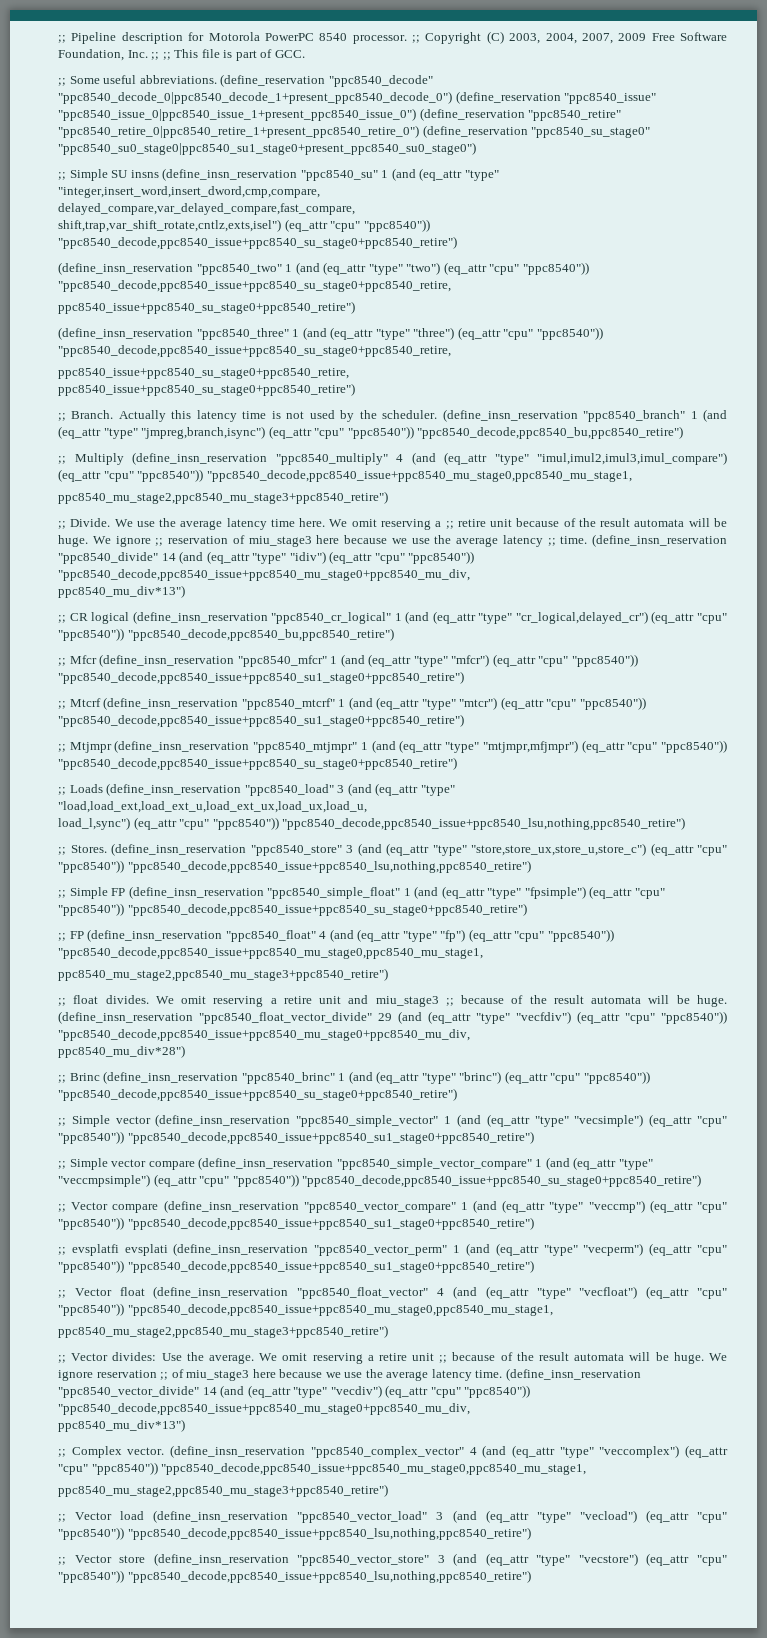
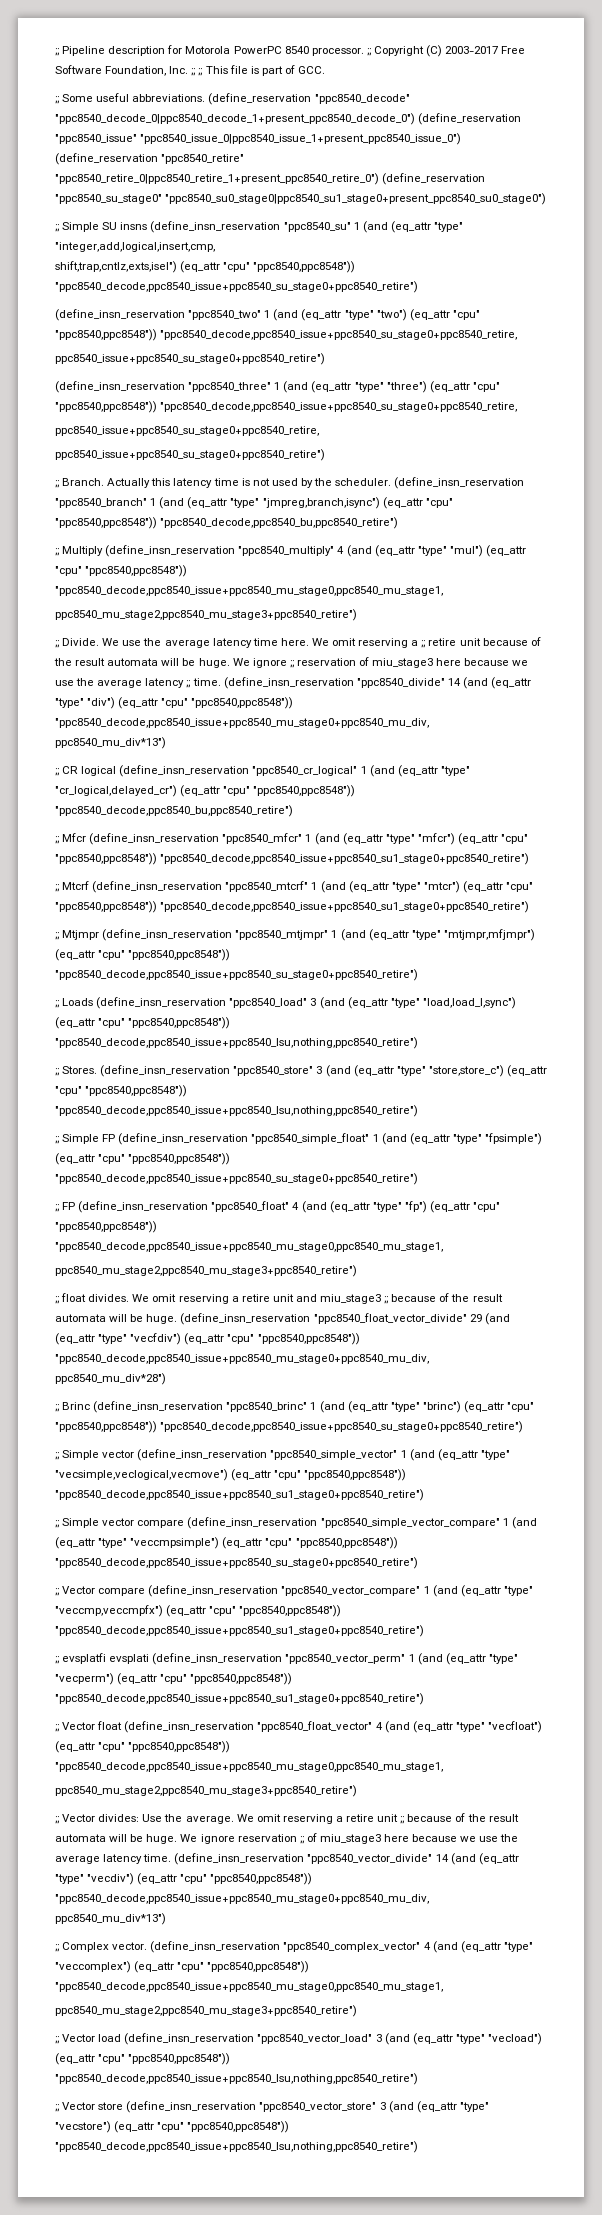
- ;; Pipeline description for Motorola PowerPC 8540 processor. ;; Copyright (C) 2003, 2004, 2007, 2009 Free Software Foundation, Inc. ;; ;; This file is part of GCC.
+ ;; Pipeline description for Motorola PowerPC 8540 processor. ;; Copyright (C) 2003-2017 Free Software Foundation, Inc. ;; ;; This file is part of GCC.
- ;; Simple SU insns (define_insn_reservation "ppc8540_su" 1 (and (eq_attr "type" "integer,insert_word,insert_dword,cmp,compare,
- delayed_compare,var_delayed_compare,fast_compare,
- shift,trap,var_shift_rotate,cntlz,exts,isel") (eq_attr "cpu" "ppc8540")) "ppc8540_decode,ppc8540_issue+ppc8540_su_stage0+ppc8540_retire")
+ ;; Simple SU insns (define_insn_reservation "ppc8540_su" 1 (and (eq_attr "type" "integer,add,logical,insert,cmp,
+ shift,trap,cntlz,exts,isel") (eq_attr "cpu" "ppc8540,ppc8548")) "ppc8540_decode,ppc8540_issue+ppc8540_su_stage0+ppc8540_retire")
- (define_insn_reservation "ppc8540_two" 1 (and (eq_attr "type" "two") (eq_attr "cpu" "ppc8540")) "ppc8540_decode,ppc8540_issue+ppc8540_su_stage0+ppc8540_retire,
+ (define_insn_reservation "ppc8540_two" 1 (and (eq_attr "type" "two") (eq_attr "cpu" "ppc8540,ppc8548")) "ppc8540_decode,ppc8540_issue+ppc8540_su_stage0+ppc8540_retire,
- (define_insn_reservation "ppc8540_three" 1 (and (eq_attr "type" "three") (eq_attr "cpu" "ppc8540")) "ppc8540_decode,ppc8540_issue+ppc8540_su_stage0+ppc8540_retire,
+ (define_insn_reservation "ppc8540_three" 1 (and (eq_attr "type" "three") (eq_attr "cpu" "ppc8540,ppc8548")) "ppc8540_decode,ppc8540_issue+ppc8540_su_stage0+ppc8540_retire,
- (define_insn_reservation "ppc8540_branch" 1 (and (eq_attr "type" "jmpreg,branch,isync") (eq_attr "cpu" "ppc8540")) "ppc8540_decode,ppc8540_bu,ppc8540_retire")
+ (define_insn_reservation "ppc8540_branch" 1 (and (eq_attr "type" "jmpreg,branch,isync") (eq_attr "cpu" "ppc8540,ppc8548")) "ppc8540_decode,ppc8540_bu,ppc8540_retire")
- ;; Multiply (define_insn_reservation "ppc8540_multiply" 4 (and (eq_attr "type" "imul,imul2,imul3,imul_compare") (eq_attr "cpu" "ppc8540")) "ppc8540_decode,ppc8540_issue+ppc8540_mu_stage0,ppc8540_mu_stage1,
+ ;; Multiply (define_insn_reservation "ppc8540_multiply" 4 (and (eq_attr "type" "mul") (eq_attr "cpu" "ppc8540,ppc8548")) "ppc8540_decode,ppc8540_issue+ppc8540_mu_stage0,ppc8540_mu_stage1,
- (define_insn_reservation "ppc8540_divide" 14 (and (eq_attr "type" "idiv") (eq_attr "cpu" "ppc8540")) "ppc8540_decode,ppc8540_issue+ppc8540_mu_stage0+ppc8540_mu_div,
+ (define_insn_reservation "ppc8540_divide" 14 (and (eq_attr "type" "div") (eq_attr "cpu" "ppc8540,ppc8548")) "ppc8540_decode,ppc8540_issue+ppc8540_mu_stage0+ppc8540_mu_div,
- ;; CR logical (define_insn_reservation "ppc8540_cr_logical" 1 (and (eq_attr "type" "cr_logical,delayed_cr") (eq_attr "cpu" "ppc8540")) "ppc8540_decode,ppc8540_bu,ppc8540_retire")
+ ;; CR logical (define_insn_reservation "ppc8540_cr_logical" 1 (and (eq_attr "type" "cr_logical,delayed_cr") (eq_attr "cpu" "ppc8540,ppc8548")) "ppc8540_decode,ppc8540_bu,ppc8540_retire")
- ;; Mfcr (define_insn_reservation "ppc8540_mfcr" 1 (and (eq_attr "type" "mfcr") (eq_attr "cpu" "ppc8540")) "ppc8540_decode,ppc8540_issue+ppc8540_su1_stage0+ppc8540_retire")
+ ;; Mfcr (define_insn_reservation "ppc8540_mfcr" 1 (and (eq_attr "type" "mfcr") (eq_attr "cpu" "ppc8540,ppc8548")) "ppc8540_decode,ppc8540_issue+ppc8540_su1_stage0+ppc8540_retire")
- ;; Mtcrf (define_insn_reservation "ppc8540_mtcrf" 1 (and (eq_attr "type" "mtcr") (eq_attr "cpu" "ppc8540")) "ppc8540_decode,ppc8540_issue+ppc8540_su1_stage0+ppc8540_retire")
+ ;; Mtcrf (define_insn_reservation "ppc8540_mtcrf" 1 (and (eq_attr "type" "mtcr") (eq_attr "cpu" "ppc8540,ppc8548")) "ppc8540_decode,ppc8540_issue+ppc8540_su1_stage0+ppc8540_retire")
- ;; Mtjmpr (define_insn_reservation "ppc8540_mtjmpr" 1 (and (eq_attr "type" "mtjmpr,mfjmpr") (eq_attr "cpu" "ppc8540")) "ppc8540_decode,ppc8540_issue+ppc8540_su_stage0+ppc8540_retire")
+ ;; Mtjmpr (define_insn_reservation "ppc8540_mtjmpr" 1 (and (eq_attr "type" "mtjmpr,mfjmpr") (eq_attr "cpu" "ppc8540,ppc8548")) "ppc8540_decode,ppc8540_issue+ppc8540_su_stage0+ppc8540_retire")
- ;; Loads (define_insn_reservation "ppc8540_load" 3 (and (eq_attr "type" "load,load_ext,load_ext_u,load_ext_ux,load_ux,load_u,
- load_l,sync") (eq_attr "cpu" "ppc8540")) "ppc8540_decode,ppc8540_issue+ppc8540_lsu,nothing,ppc8540_retire")
+ ;; Loads (define_insn_reservation "ppc8540_load" 3 (and (eq_attr "type" "load,load_l,sync") (eq_attr "cpu" "ppc8540,ppc8548")) "ppc8540_decode,ppc8540_issue+ppc8540_lsu,nothing,ppc8540_retire")
- (define_insn_reservation "ppc8540_store" 3 (and (eq_attr "type" "store,store_ux,store_u,store_c") (eq_attr "cpu" "ppc8540")) "ppc8540_decode,ppc8540_issue+ppc8540_lsu,nothing,ppc8540_retire")
+ (define_insn_reservation "ppc8540_store" 3 (and (eq_attr "type" "store,store_c") (eq_attr "cpu" "ppc8540,ppc8548")) "ppc8540_decode,ppc8540_issue+ppc8540_lsu,nothing,ppc8540_retire")
- ;; Simple FP (define_insn_reservation "ppc8540_simple_float" 1 (and (eq_attr "type" "fpsimple") (eq_attr "cpu" "ppc8540")) "ppc8540_decode,ppc8540_issue+ppc8540_su_stage0+ppc8540_retire")
+ ;; Simple FP (define_insn_reservation "ppc8540_simple_float" 1 (and (eq_attr "type" "fpsimple") (eq_attr "cpu" "ppc8540,ppc8548")) "ppc8540_decode,ppc8540_issue+ppc8540_su_stage0+ppc8540_retire")
- ;; FP (define_insn_reservation "ppc8540_float" 4 (and (eq_attr "type" "fp") (eq_attr "cpu" "ppc8540")) "ppc8540_decode,ppc8540_issue+ppc8540_mu_stage0,ppc8540_mu_stage1,
+ ;; FP (define_insn_reservation "ppc8540_float" 4 (and (eq_attr "type" "fp") (eq_attr "cpu" "ppc8540,ppc8548")) "ppc8540_decode,ppc8540_issue+ppc8540_mu_stage0,ppc8540_mu_stage1,
- (define_insn_reservation "ppc8540_float_vector_divide" 29 (and (eq_attr "type" "vecfdiv") (eq_attr "cpu" "ppc8540")) "ppc8540_decode,ppc8540_issue+ppc8540_mu_stage0+ppc8540_mu_div,
+ (define_insn_reservation "ppc8540_float_vector_divide" 29 (and (eq_attr "type" "vecfdiv") (eq_attr "cpu" "ppc8540,ppc8548")) "ppc8540_decode,ppc8540_issue+ppc8540_mu_stage0+ppc8540_mu_div,
- ;; Brinc (define_insn_reservation "ppc8540_brinc" 1 (and (eq_attr "type" "brinc") (eq_attr "cpu" "ppc8540")) "ppc8540_decode,ppc8540_issue+ppc8540_su_stage0+ppc8540_retire")
+ ;; Brinc (define_insn_reservation "ppc8540_brinc" 1 (and (eq_attr "type" "brinc") (eq_attr "cpu" "ppc8540,ppc8548")) "ppc8540_decode,ppc8540_issue+ppc8540_su_stage0+ppc8540_retire")
- ;; Simple vector (define_insn_reservation "ppc8540_simple_vector" 1 (and (eq_attr "type" "vecsimple") (eq_attr "cpu" "ppc8540")) "ppc8540_decode,ppc8540_issue+ppc8540_su1_stage0+ppc8540_retire")
+ ;; Simple vector (define_insn_reservation "ppc8540_simple_vector" 1 (and (eq_attr "type" "vecsimple,veclogical,vecmove") (eq_attr "cpu" "ppc8540,ppc8548")) "ppc8540_decode,ppc8540_issue+ppc8540_su1_stage0+ppc8540_retire")
- ;; Simple vector compare (define_insn_reservation "ppc8540_simple_vector_compare" 1 (and (eq_attr "type" "veccmpsimple") (eq_attr "cpu" "ppc8540")) "ppc8540_decode,ppc8540_issue+ppc8540_su_stage0+ppc8540_retire")
+ ;; Simple vector compare (define_insn_reservation "ppc8540_simple_vector_compare" 1 (and (eq_attr "type" "veccmpsimple") (eq_attr "cpu" "ppc8540,ppc8548")) "ppc8540_decode,ppc8540_issue+ppc8540_su_stage0+ppc8540_retire")
- ;; Vector compare (define_insn_reservation "ppc8540_vector_compare" 1 (and (eq_attr "type" "veccmp") (eq_attr "cpu" "ppc8540")) "ppc8540_decode,ppc8540_issue+ppc8540_su1_stage0+ppc8540_retire")
+ ;; Vector compare (define_insn_reservation "ppc8540_vector_compare" 1 (and (eq_attr "type" "veccmp,veccmpfx") (eq_attr "cpu" "ppc8540,ppc8548")) "ppc8540_decode,ppc8540_issue+ppc8540_su1_stage0+ppc8540_retire")
- ;; evsplatfi evsplati (define_insn_reservation "ppc8540_vector_perm" 1 (and (eq_attr "type" "vecperm") (eq_attr "cpu" "ppc8540")) "ppc8540_decode,ppc8540_issue+ppc8540_su1_stage0+ppc8540_retire")
+ ;; evsplatfi evsplati (define_insn_reservation "ppc8540_vector_perm" 1 (and (eq_attr "type" "vecperm") (eq_attr "cpu" "ppc8540,ppc8548")) "ppc8540_decode,ppc8540_issue+ppc8540_su1_stage0+ppc8540_retire")
- ;; Vector float (define_insn_reservation "ppc8540_float_vector" 4 (and (eq_attr "type" "vecfloat") (eq_attr "cpu" "ppc8540")) "ppc8540_decode,ppc8540_issue+ppc8540_mu_stage0,ppc8540_mu_stage1,
+ ;; Vector float (define_insn_reservation "ppc8540_float_vector" 4 (and (eq_attr "type" "vecfloat") (eq_attr "cpu" "ppc8540,ppc8548")) "ppc8540_decode,ppc8540_issue+ppc8540_mu_stage0,ppc8540_mu_stage1,
- (define_insn_reservation "ppc8540_vector_divide" 14 (and (eq_attr "type" "vecdiv") (eq_attr "cpu" "ppc8540")) "ppc8540_decode,ppc8540_issue+ppc8540_mu_stage0+ppc8540_mu_div,
+ (define_insn_reservation "ppc8540_vector_divide" 14 (and (eq_attr "type" "vecdiv") (eq_attr "cpu" "ppc8540,ppc8548")) "ppc8540_decode,ppc8540_issue+ppc8540_mu_stage0+ppc8540_mu_div,
- (define_insn_reservation "ppc8540_complex_vector" 4 (and (eq_attr "type" "veccomplex") (eq_attr "cpu" "ppc8540")) "ppc8540_decode,ppc8540_issue+ppc8540_mu_stage0,ppc8540_mu_stage1,
+ (define_insn_reservation "ppc8540_complex_vector" 4 (and (eq_attr "type" "veccomplex") (eq_attr "cpu" "ppc8540,ppc8548")) "ppc8540_decode,ppc8540_issue+ppc8540_mu_stage0,ppc8540_mu_stage1,
- ;; Vector load (define_insn_reservation "ppc8540_vector_load" 3 (and (eq_attr "type" "vecload") (eq_attr "cpu" "ppc8540")) "ppc8540_decode,ppc8540_issue+ppc8540_lsu,nothing,ppc8540_retire")
+ ;; Vector load (define_insn_reservation "ppc8540_vector_load" 3 (and (eq_attr "type" "vecload") (eq_attr "cpu" "ppc8540,ppc8548")) "ppc8540_decode,ppc8540_issue+ppc8540_lsu,nothing,ppc8540_retire")
- ;; Vector store (define_insn_reservation "ppc8540_vector_store" 3 (and (eq_attr "type" "vecstore") (eq_attr "cpu" "ppc8540")) "ppc8540_decode,ppc8540_issue+ppc8540_lsu,nothing,ppc8540_retire")
+ ;; Vector store (define_insn_reservation "ppc8540_vector_store" 3 (and (eq_attr "type" "vecstore") (eq_attr "cpu" "ppc8540,ppc8548")) "ppc8540_decode,ppc8540_issue+ppc8540_lsu,nothing,ppc8540_retire")

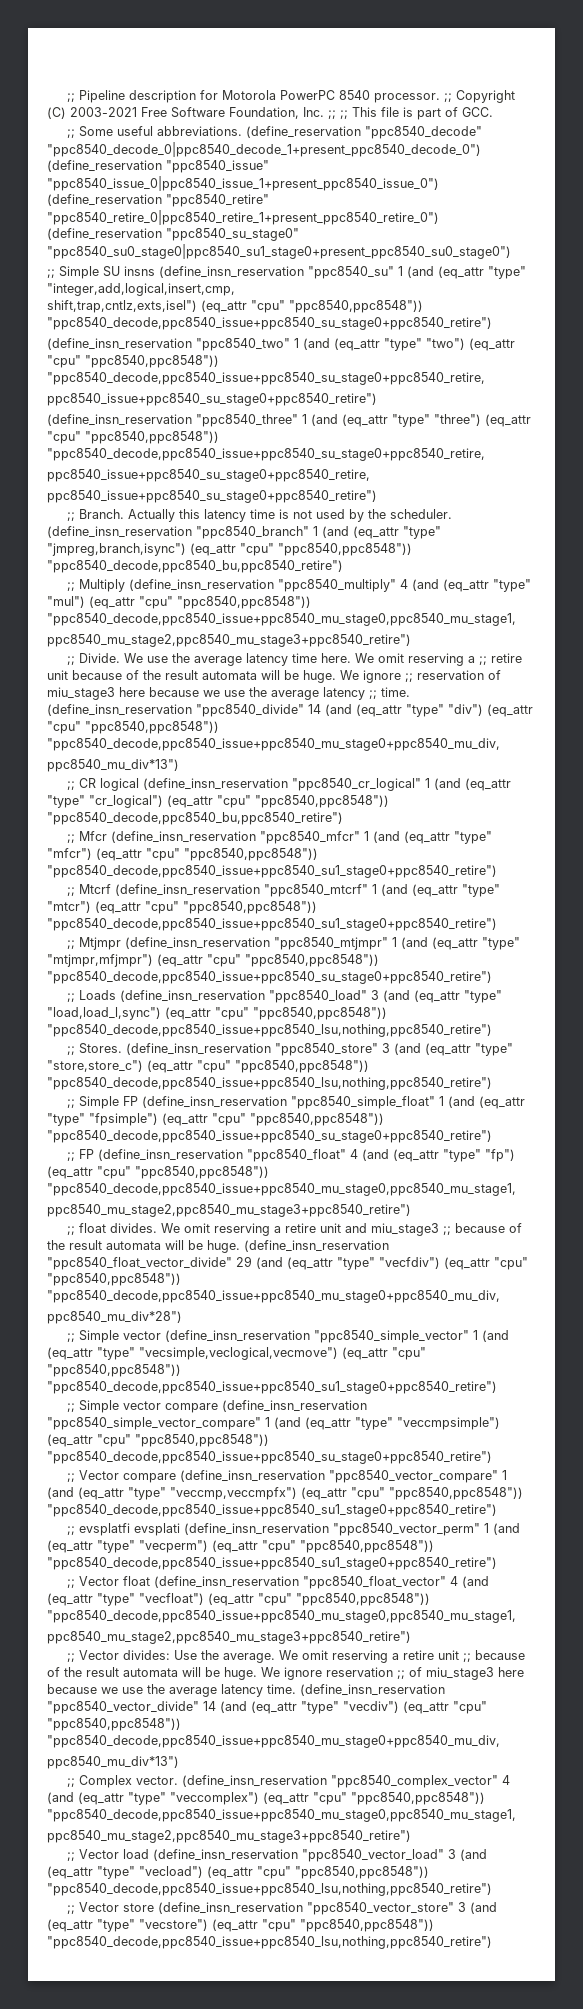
- ;; Pipeline description for Motorola PowerPC 8540 processor. ;; Copyright (C) 2003-2017 Free Software Foundation, Inc. ;; ;; This file is part of GCC.
+ ;; Pipeline description for Motorola PowerPC 8540 processor. ;; Copyright (C) 2003-2021 Free Software Foundation, Inc. ;; ;; This file is part of GCC.
- ;; CR logical (define_insn_reservation "ppc8540_cr_logical" 1 (and (eq_attr "type" "cr_logical,delayed_cr") (eq_attr "cpu" "ppc8540,ppc8548")) "ppc8540_decode,ppc8540_bu,ppc8540_retire")
+ ;; CR logical (define_insn_reservation "ppc8540_cr_logical" 1 (and (eq_attr "type" "cr_logical") (eq_attr "cpu" "ppc8540,ppc8548")) "ppc8540_decode,ppc8540_bu,ppc8540_retire")
- ;; Brinc (define_insn_reservation "ppc8540_brinc" 1 (and (eq_attr "type" "brinc") (eq_attr "cpu" "ppc8540,ppc8548")) "ppc8540_decode,ppc8540_issue+ppc8540_su_stage0+ppc8540_retire")

